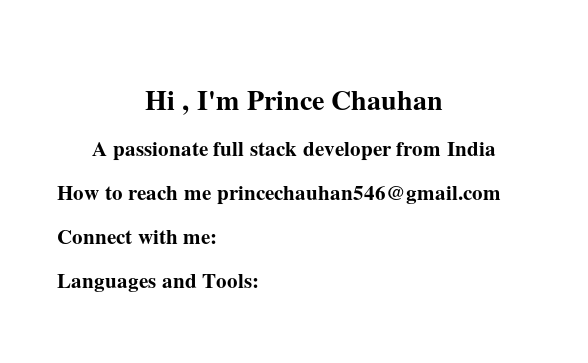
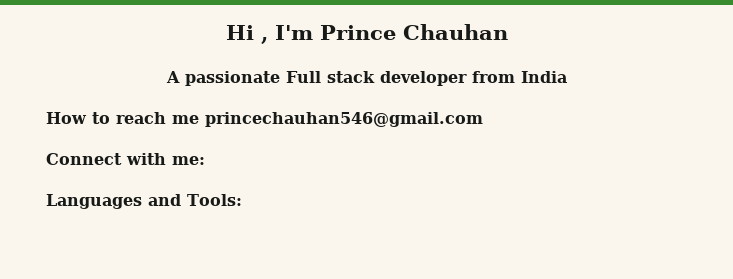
- A passionate full stack developer from India
+ A passionate Full stack developer from India

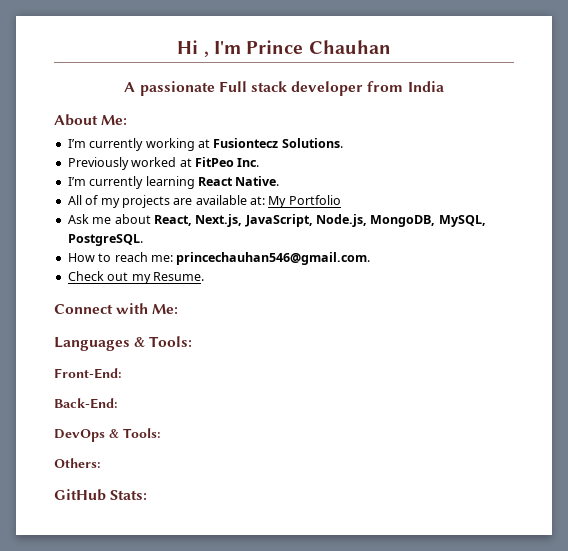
- How to reach me princechauhan546@gmail.com
+ About Me:
+ I’m currently working at Fusiontecz Solutions.
+ Previously worked at FitPeo Inc.
+ I’m currently learning React Native.
+ All of my projects are available at: My Portfolio
+ Ask me about React, Next.js, JavaScript, Node.js, MongoDB, MySQL, PostgreSQL.
+ How to reach me: princechauhan546@gmail.com.
+ Check out my Resume.
- Connect with me:
+ Connect with Me:
- Languages and Tools:
+ Languages & Tools:
+ Front-End:
+ Back-End:
+ DevOps & Tools:
+ Others:
+ GitHub Stats:

